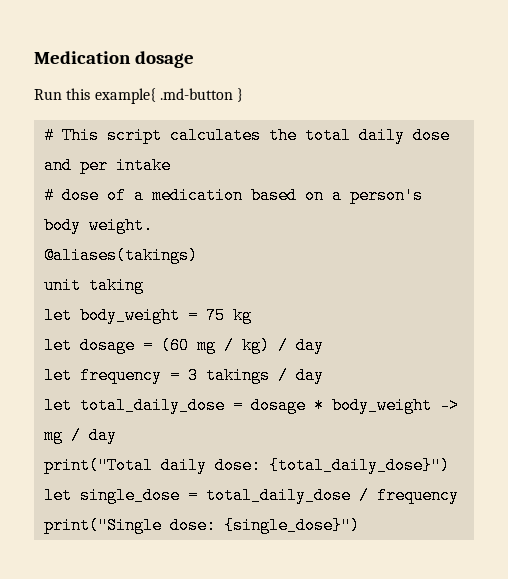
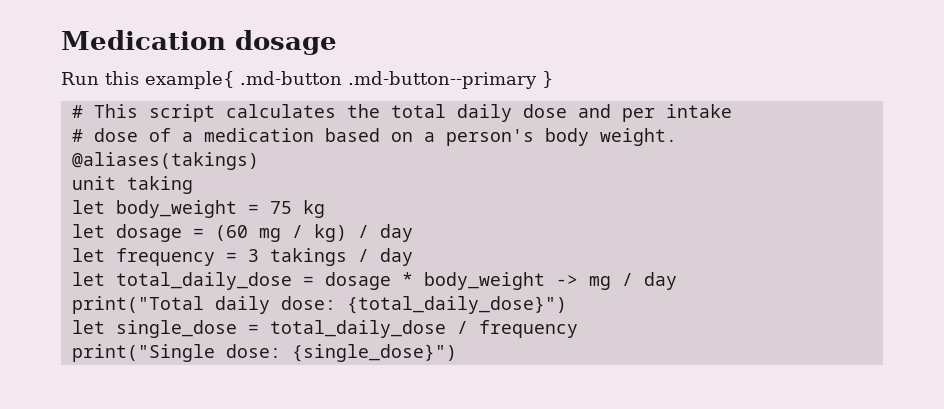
- Run this example{ .md-button }
+ Run this example{ .md-button .md-button--primary }

